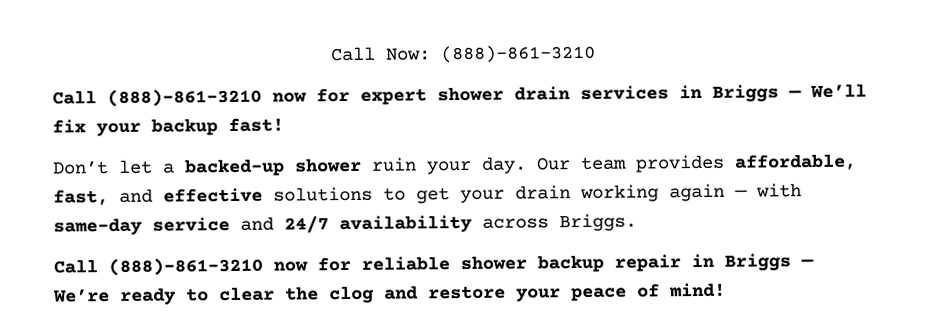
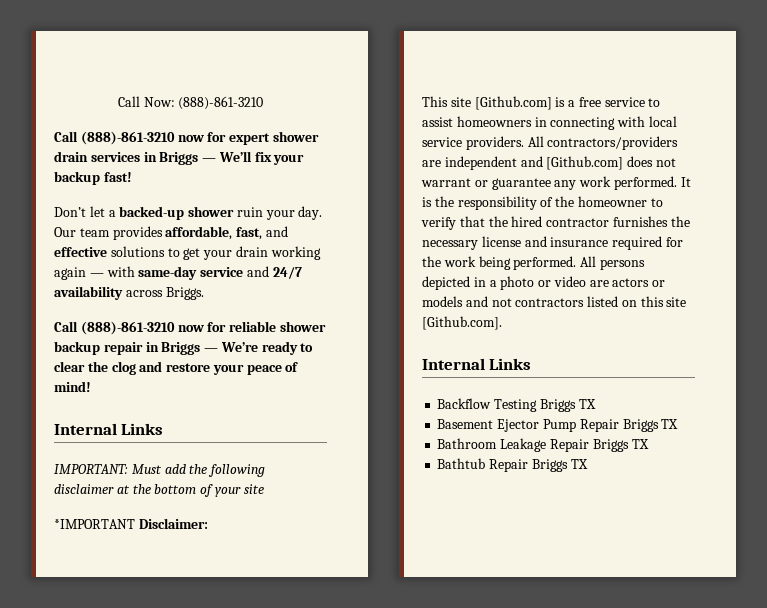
  Call (888)-861-3210 now for reliable shower backup repair in Briggs — We’re ready to clear the clog and restore your peace of mind!
+ Internal Links
+ IMPORTANT: Must add the following disclaimer at the bottom of your site
+ *IMPORTANT Disclaimer:
+ This site [Github.com] is a free service to assist homeowners in connecting with local service providers. All contractors/providers are independent and [Github.com] does not warrant or guarantee any work performed. It is the responsibility of the homeowner to verify that the hired contractor furnishes the necessary license and insurance required for the work being performed. All persons depicted in a photo or video are actors or models and not contractors listed on this site [Github.com].
+ Internal Links
+ Backflow Testing Briggs TX
+ Basement Ejector Pump Repair Briggs TX
+ Bathroom Leakage Repair Briggs TX
+ Bathtub Repair Briggs TX

